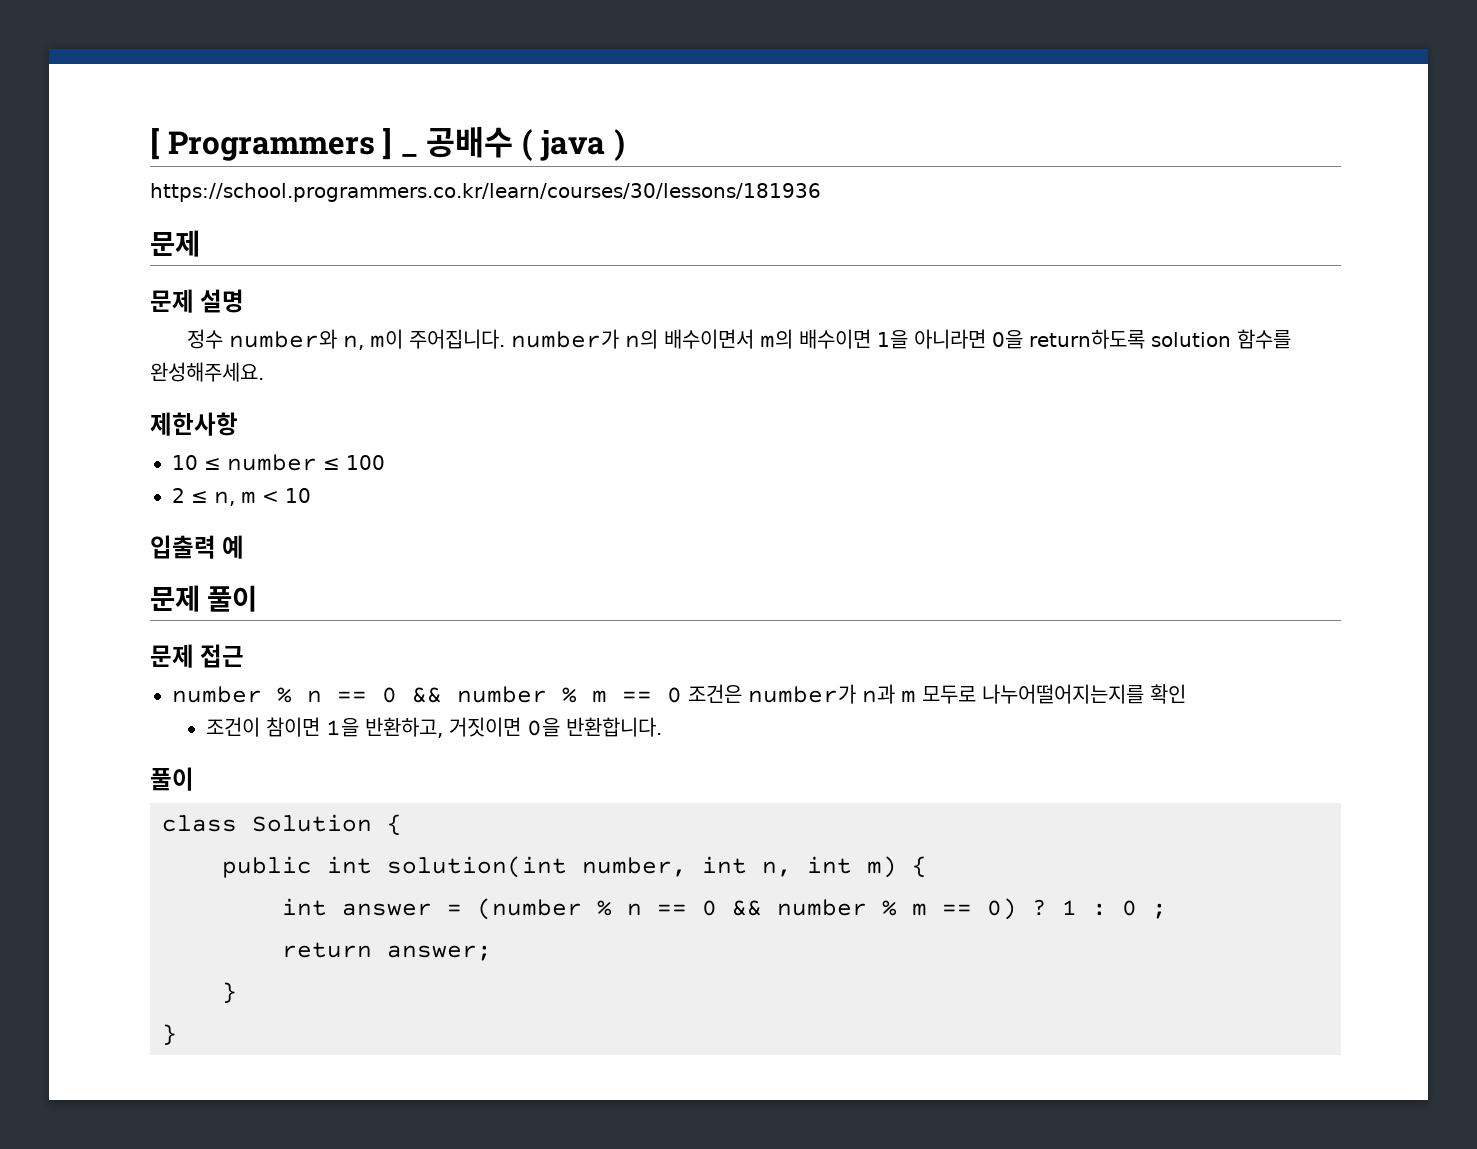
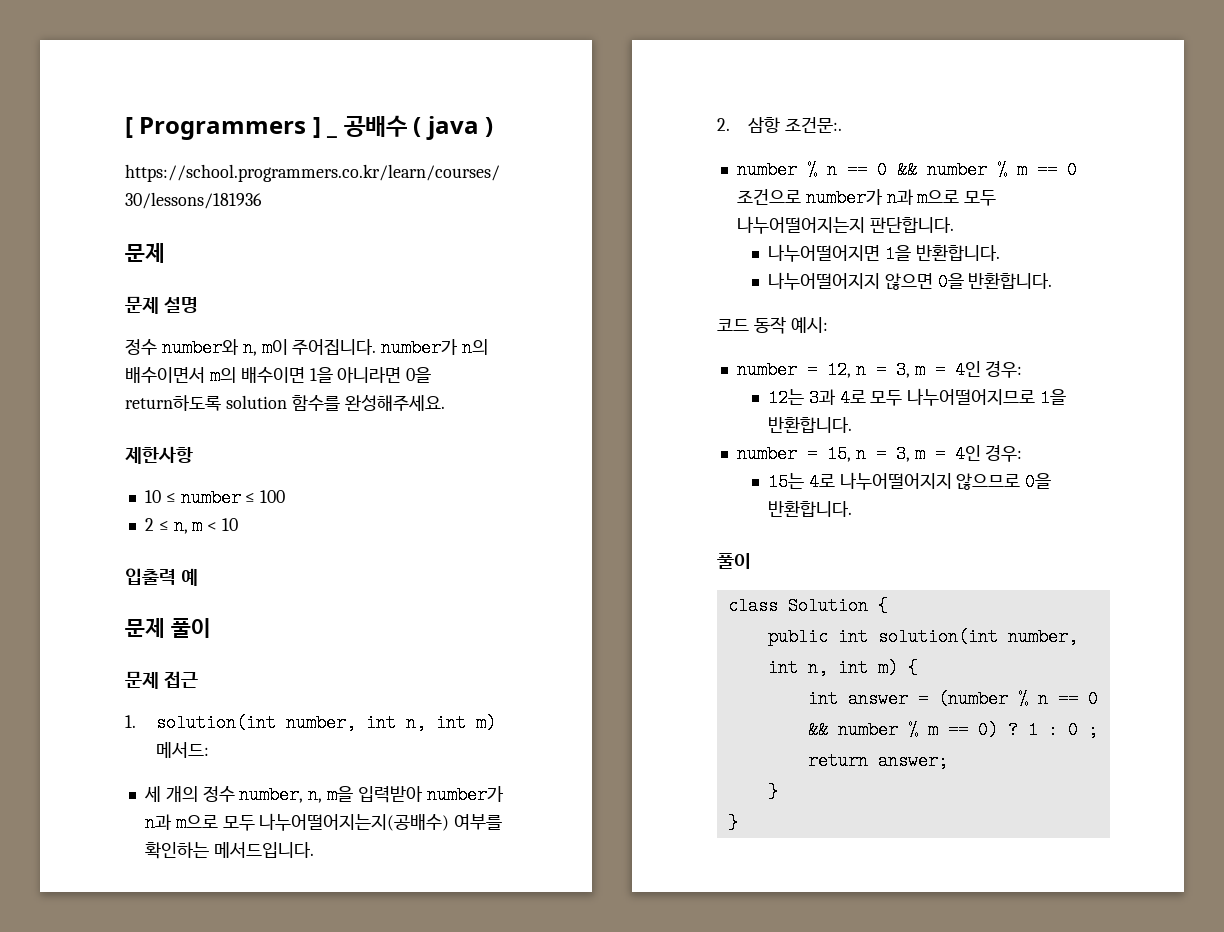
+ 1. solution(int number, int n, int m) 메서드:
+ 세 개의 정수 number, n, m을 입력받아 number가 n과 m으로 모두 나누어떨어지는지(공배수) 여부를 확인하는 메서드입니다.
+ 2. 삼항 조건문:.
- number % n == 0 && number % m == 0 조건은 number가 n과 m 모두로 나누어떨어지는지를 확인
- 조건이 참이면 1을 반환하고, 거짓이면 0을 반환합니다.
+ number % n == 0 && number % m == 0 조건으로 number가 n과 m으로 모두 나누어떨어지는지 판단합니다.
+ 나누어떨어지면 1을 반환합니다.
+ 나누어떨어지지 않으면 0을 반환합니다.
+ 코드 동작 예시:
+ number = 12, n = 3, m = 4인 경우:
+ 12는 3과 4로 모두 나누어떨어지므로 1을 반환합니다.
+ number = 15, n = 3, m = 4인 경우:
+ 15는 4로 나누어떨어지지 않으므로 0을 반환합니다.

